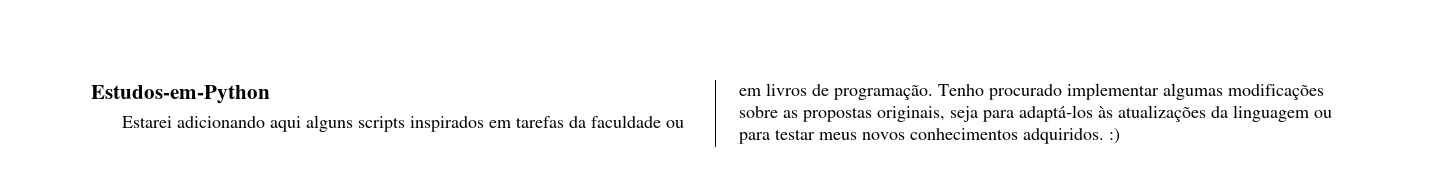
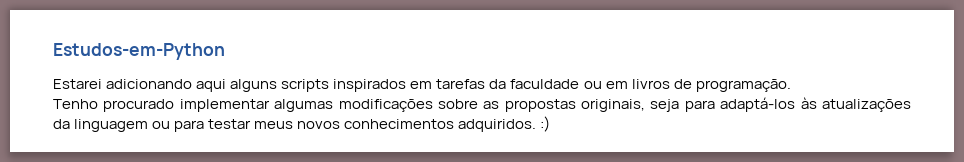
- Estarei adicionando aqui alguns scripts inspirados em tarefas da faculdade ou em livros de programação. Tenho procurado implementar algumas modificações sobre as propostas originais, seja para adaptá-los às atualizações da linguagem ou para testar meus novos conhecimentos adquiridos. :)
+ Estarei adicionando aqui alguns scripts inspirados em tarefas da faculdade ou em livros de programação.
+ Tenho procurado implementar algumas modificações sobre as propostas originais, seja para adaptá-los às atualizações da linguagem ou para testar meus novos conhecimentos adquiridos. :)

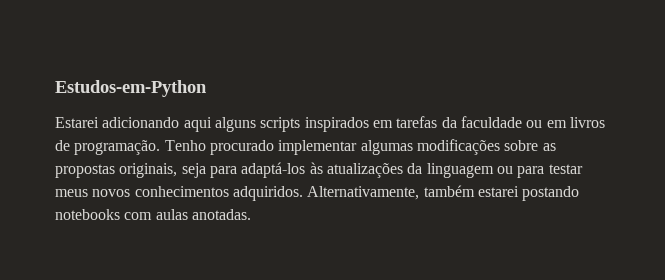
- Estarei adicionando aqui alguns scripts inspirados em tarefas da faculdade ou em livros de programação.
- Tenho procurado implementar algumas modificações sobre as propostas originais, seja para adaptá-los às atualizações da linguagem ou para testar meus novos conhecimentos adquiridos. :)
+ Estarei adicionando aqui alguns scripts inspirados em tarefas da faculdade ou em livros de programação. Tenho procurado implementar algumas modificações sobre as propostas originais, seja para adaptá-los às atualizações da linguagem ou para testar meus novos conhecimentos adquiridos. Alternativamente, também estarei postando notebooks com aulas anotadas.

